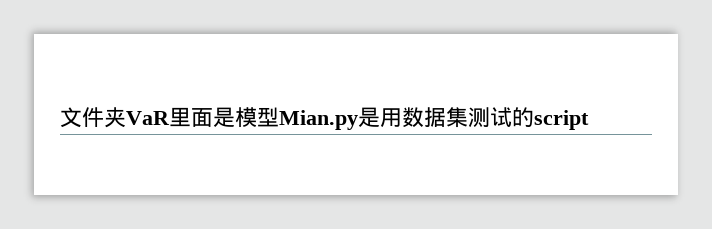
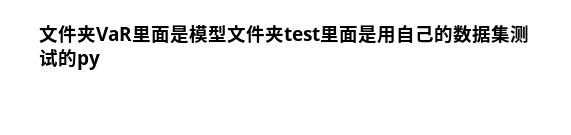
- 文件夹VaR里面是模型Mian.py是用数据集测试的script
+ 文件夹VaR里面是模型文件夹test里面是用自己的数据集测试的py

